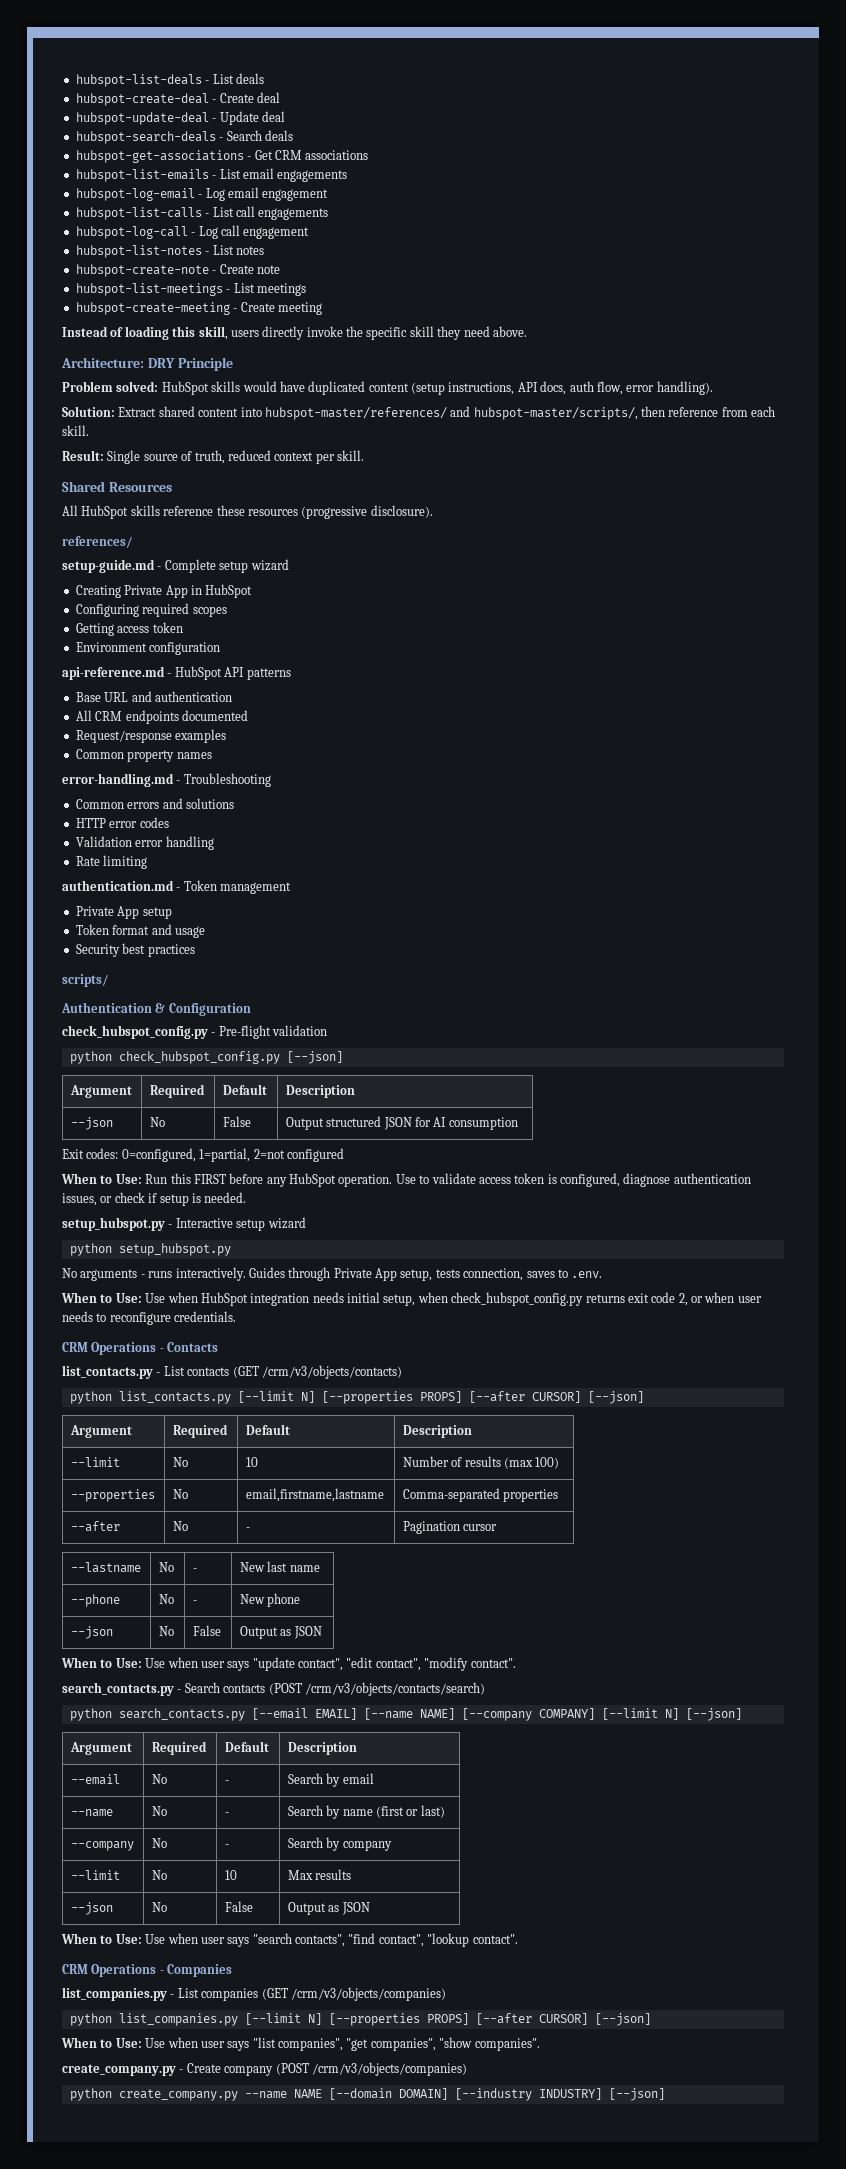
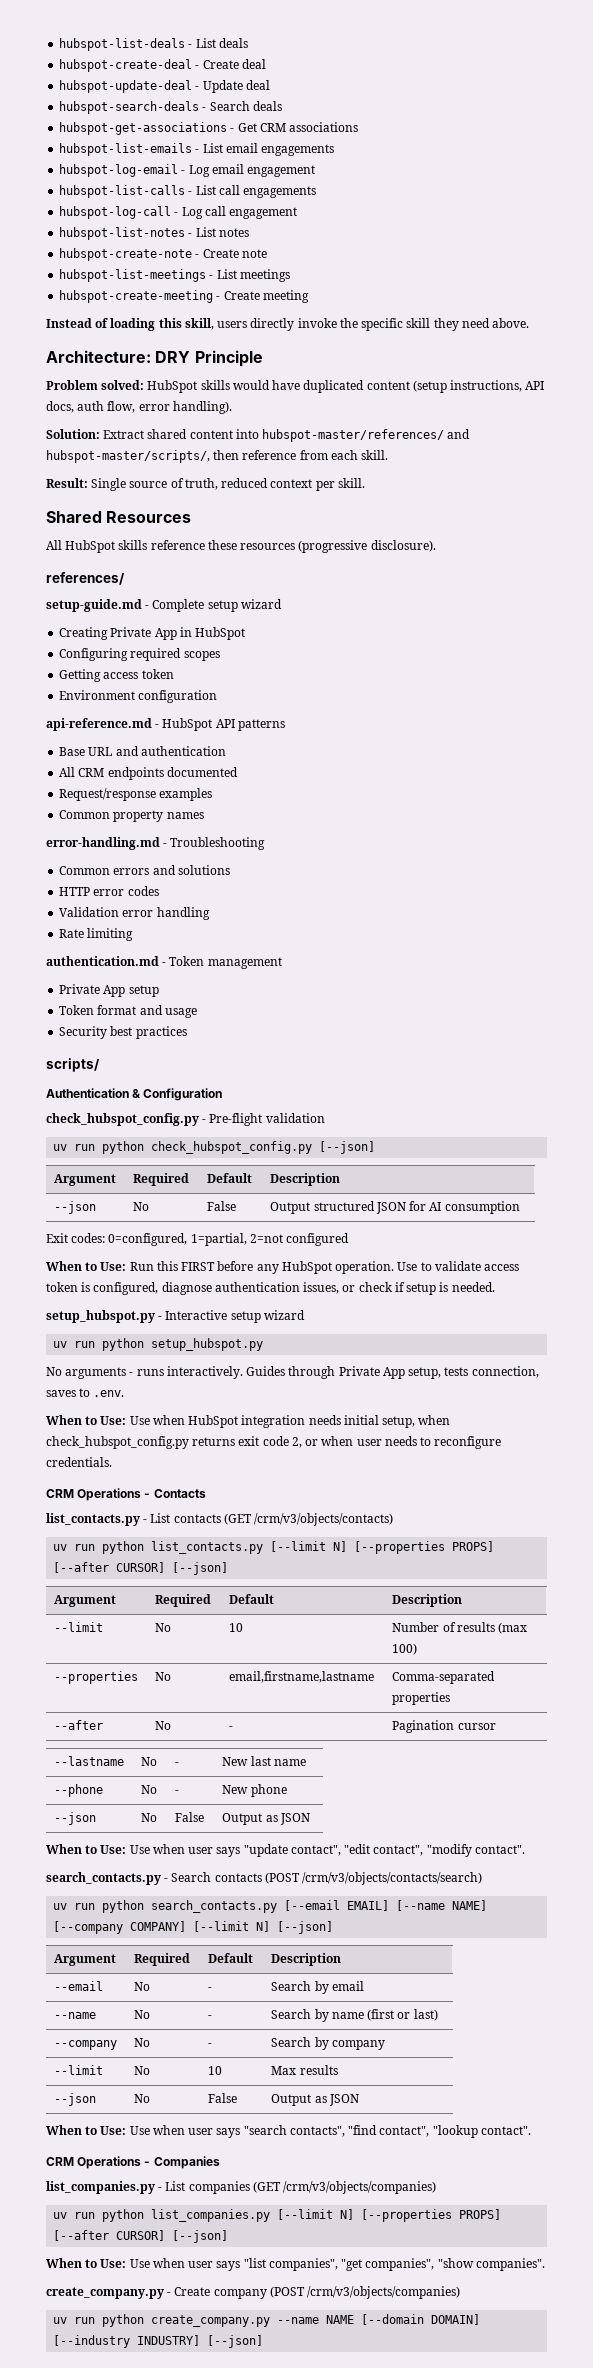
- python check_hubspot_config.py [--json]
+ uv run python check_hubspot_config.py [--json]
- python setup_hubspot.py
+ uv run python setup_hubspot.py
- python list_contacts.py [--limit N] [--properties PROPS] [--after CURSOR] [--json]
+ uv run python list_contacts.py [--limit N] [--properties PROPS] [--after CURSOR] [--json]
- python search_contacts.py [--email EMAIL] [--name NAME] [--company COMPANY] [--limit N] [--json]
+ uv run python search_contacts.py [--email EMAIL] [--name NAME] [--company COMPANY] [--limit N] [--json]
- python list_companies.py [--limit N] [--properties PROPS] [--after CURSOR] [--json]
+ uv run python list_companies.py [--limit N] [--properties PROPS] [--after CURSOR] [--json]
- python create_company.py --name NAME [--domain DOMAIN] [--industry INDUSTRY] [--json]
+ uv run python create_company.py --name NAME [--domain DOMAIN] [--industry INDUSTRY] [--json]

